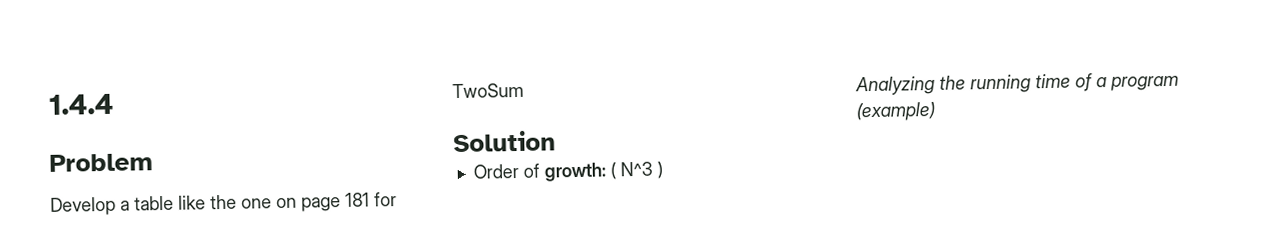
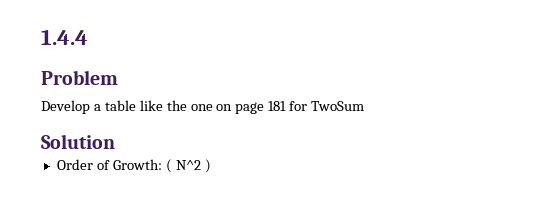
- Order of growth: ( N^3 )
- Analyzing the running time of a program (example)
+ Order of Growth: ( N^2 )

